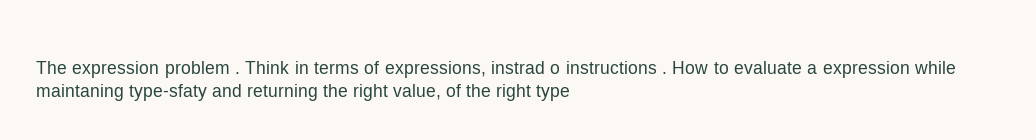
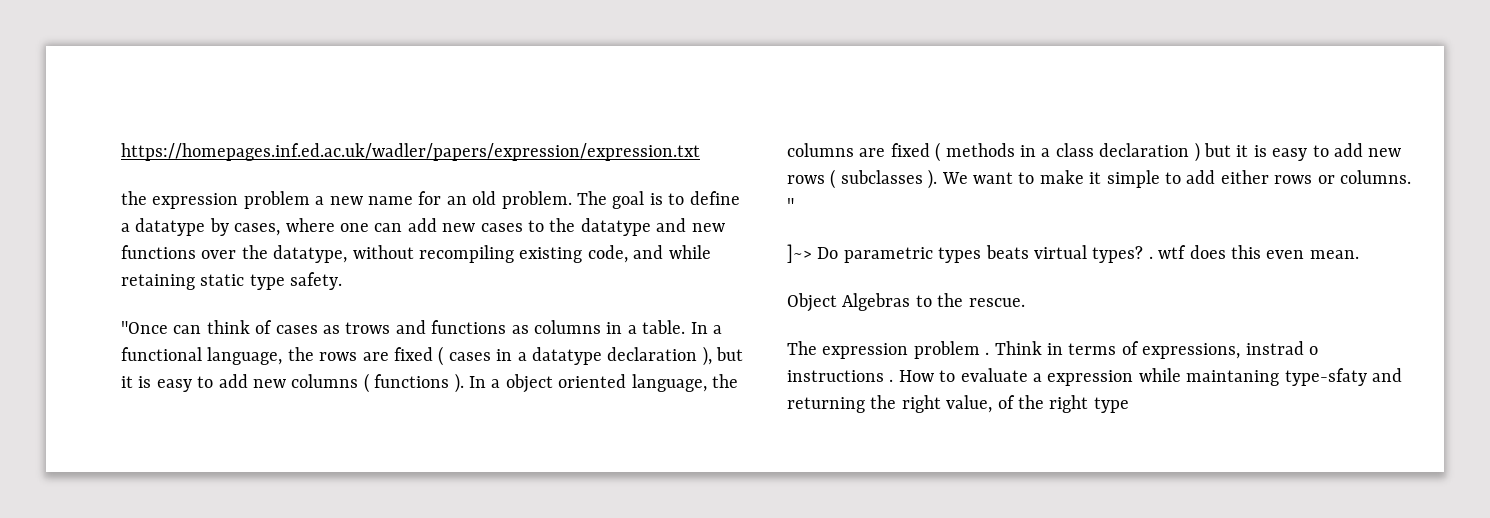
+ https://homepages.inf.ed.ac.uk/wadler/papers/expression/expression.txt
+ the expression problem a new name for an old problem. The goal is to define a datatype by cases, where one can add new cases to the datatype and new functions over the datatype, without recompiling existing code, and while retaining static type safety.
+ "Once can think of cases as trows and functions as columns in a table. In a functional language, the rows are fixed ( cases in a datatype declaration ), but it is easy to add new columns ( functions ). In a object oriented language, the columns are fixed ( methods in a class declaration ) but it is easy to add new rows ( subclasses ). We want to make it simple to add either rows or columns. "
+ ]~> Do parametric types beats virtual types? . wtf does this even mean.
+ Object Algebras to the rescue.

